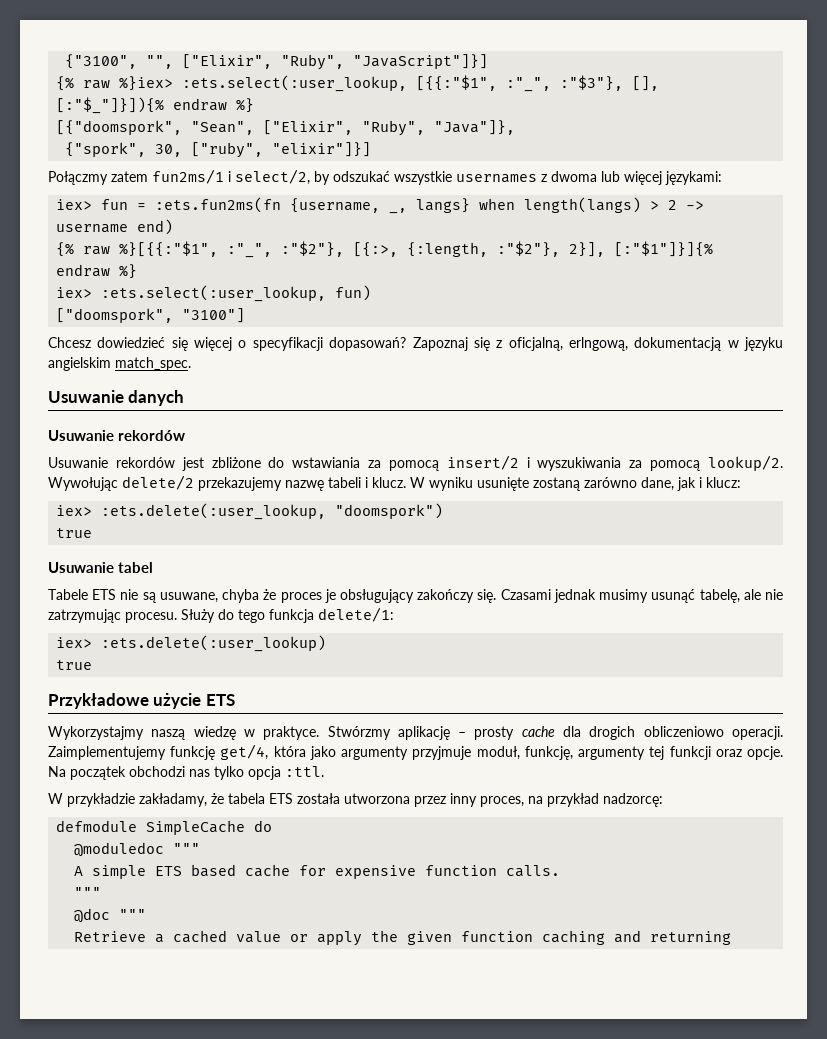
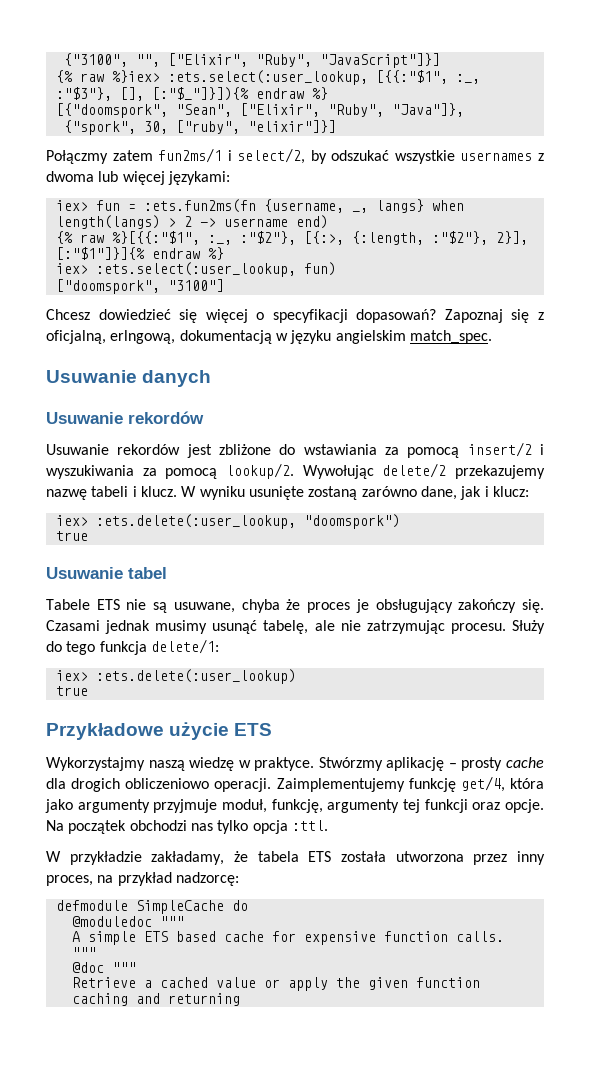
- {% raw %}iex> :ets.select(:user_lookup, [{{:"$1", :"_", :"$3"}, [], [:"$_"]}]){% endraw %}
+ {% raw %}iex> :ets.select(:user_lookup, [{{:"$1", :_, :"$3"}, [], [:"$_"]}]){% endraw %}
- {% raw %}[{{:"$1", :"_", :"$2"}, [{:>, {:length, :"$2"}, 2}], [:"$1"]}]{% endraw %}
+ {% raw %}[{{:"$1", :_, :"$2"}, [{:>, {:length, :"$2"}, 2}], [:"$1"]}]{% endraw %}

